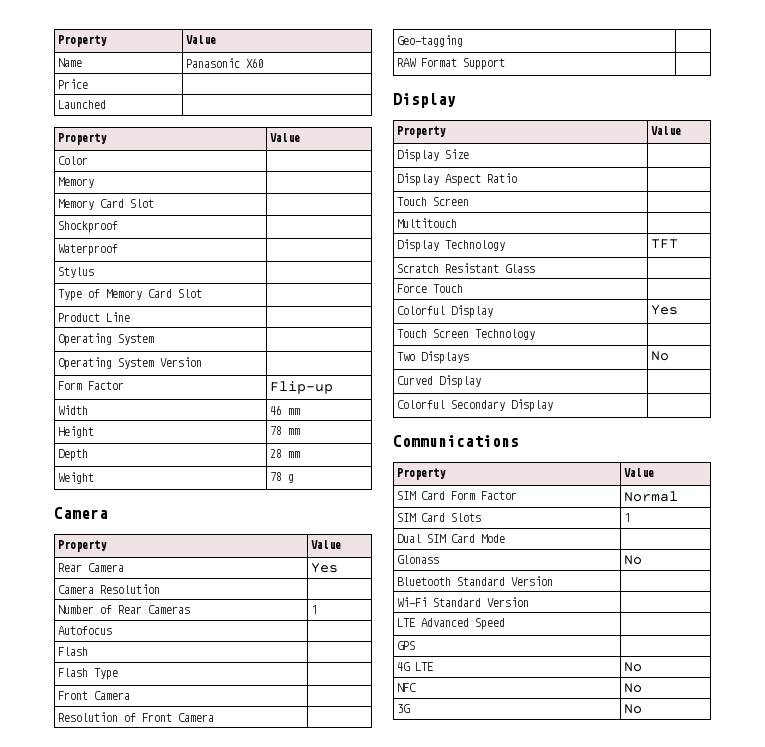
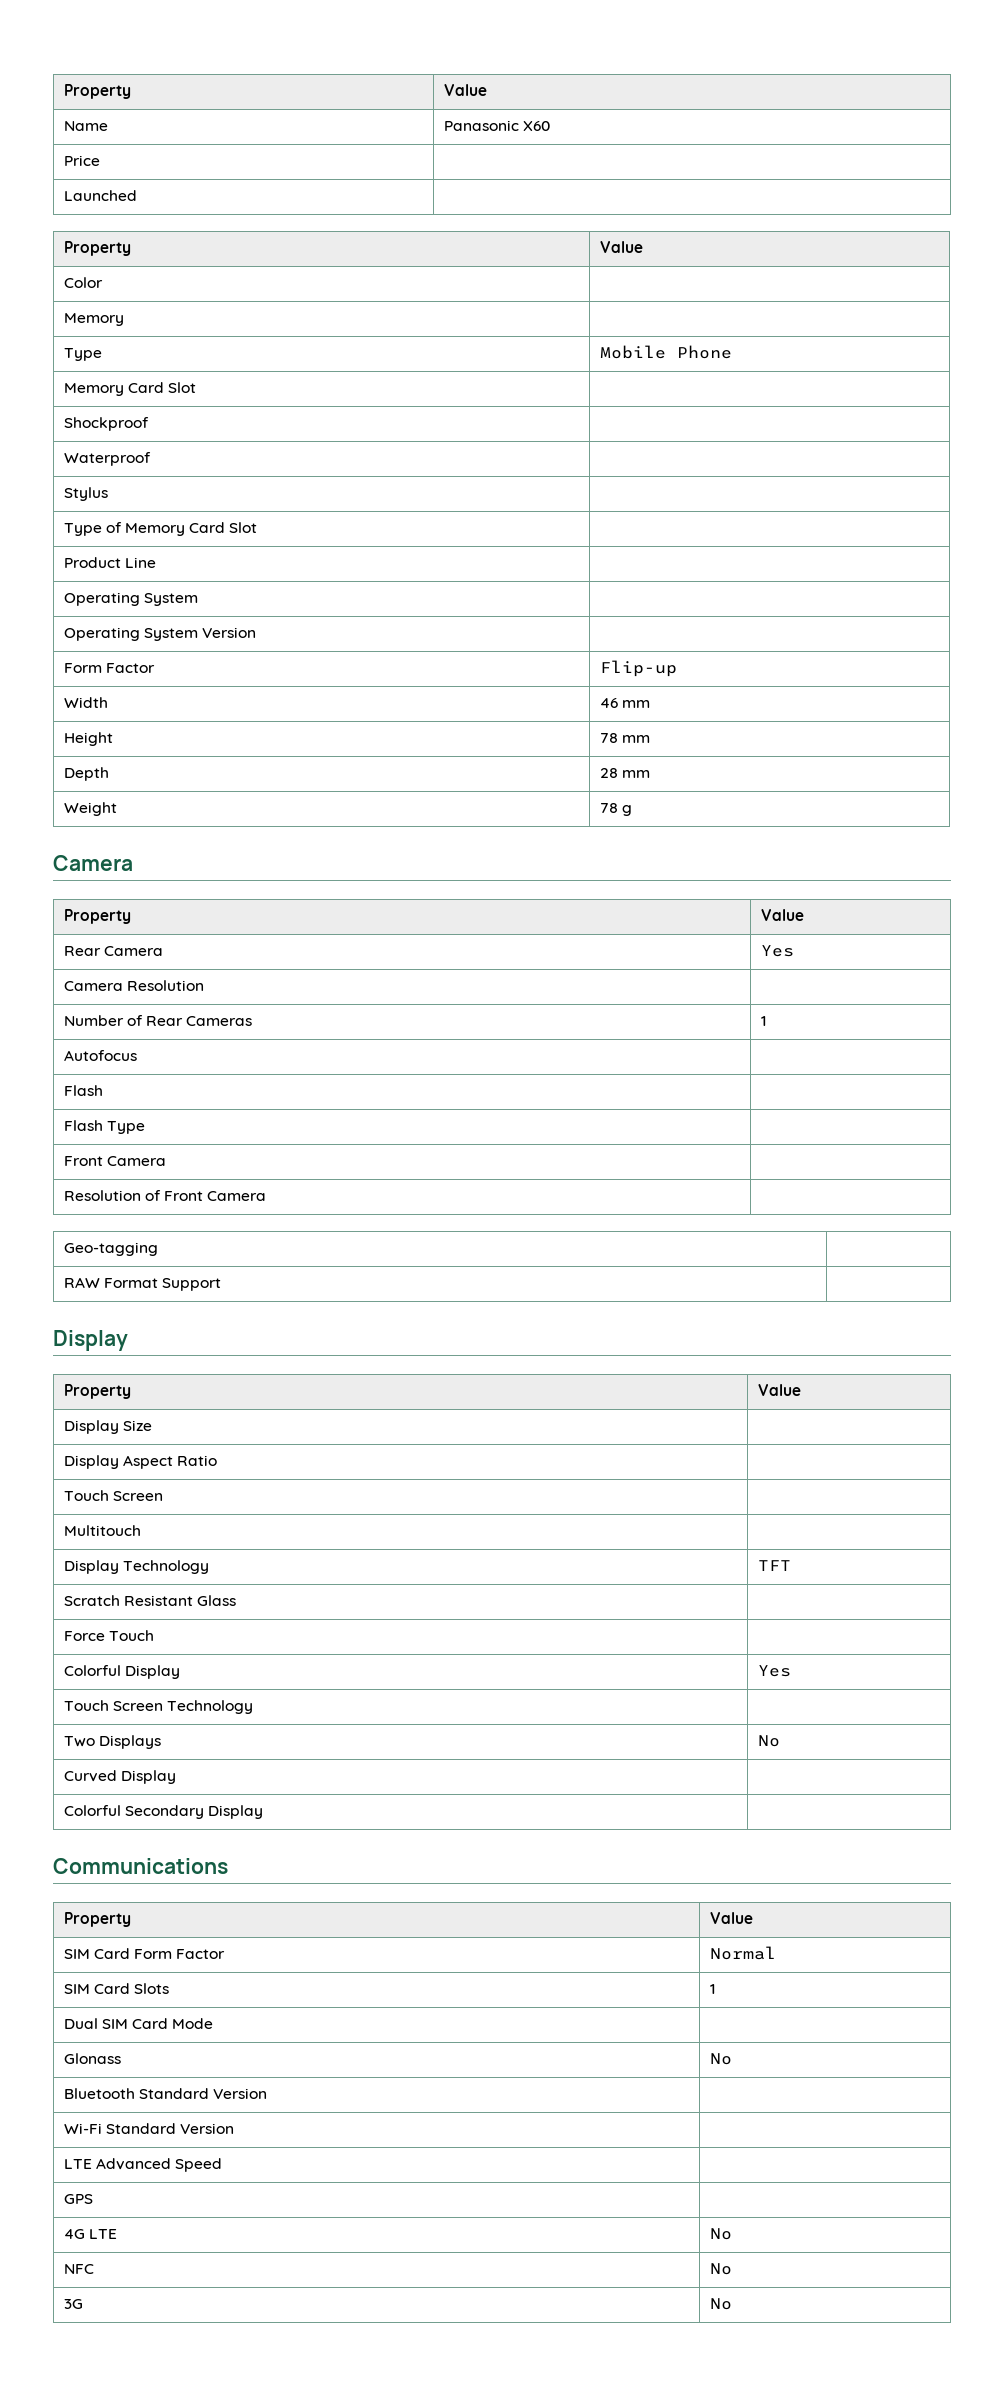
+ Type | Mobile Phone

